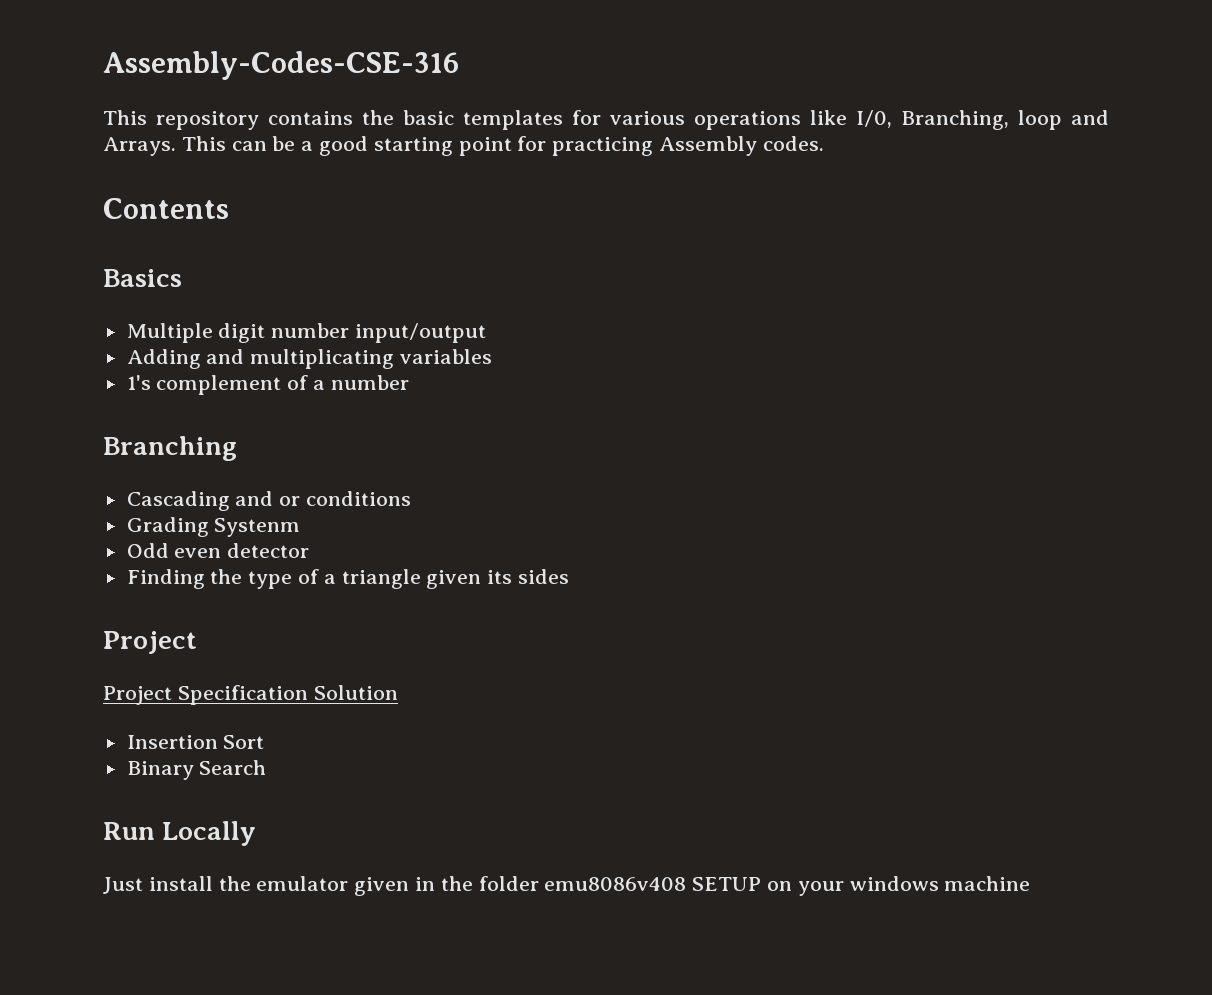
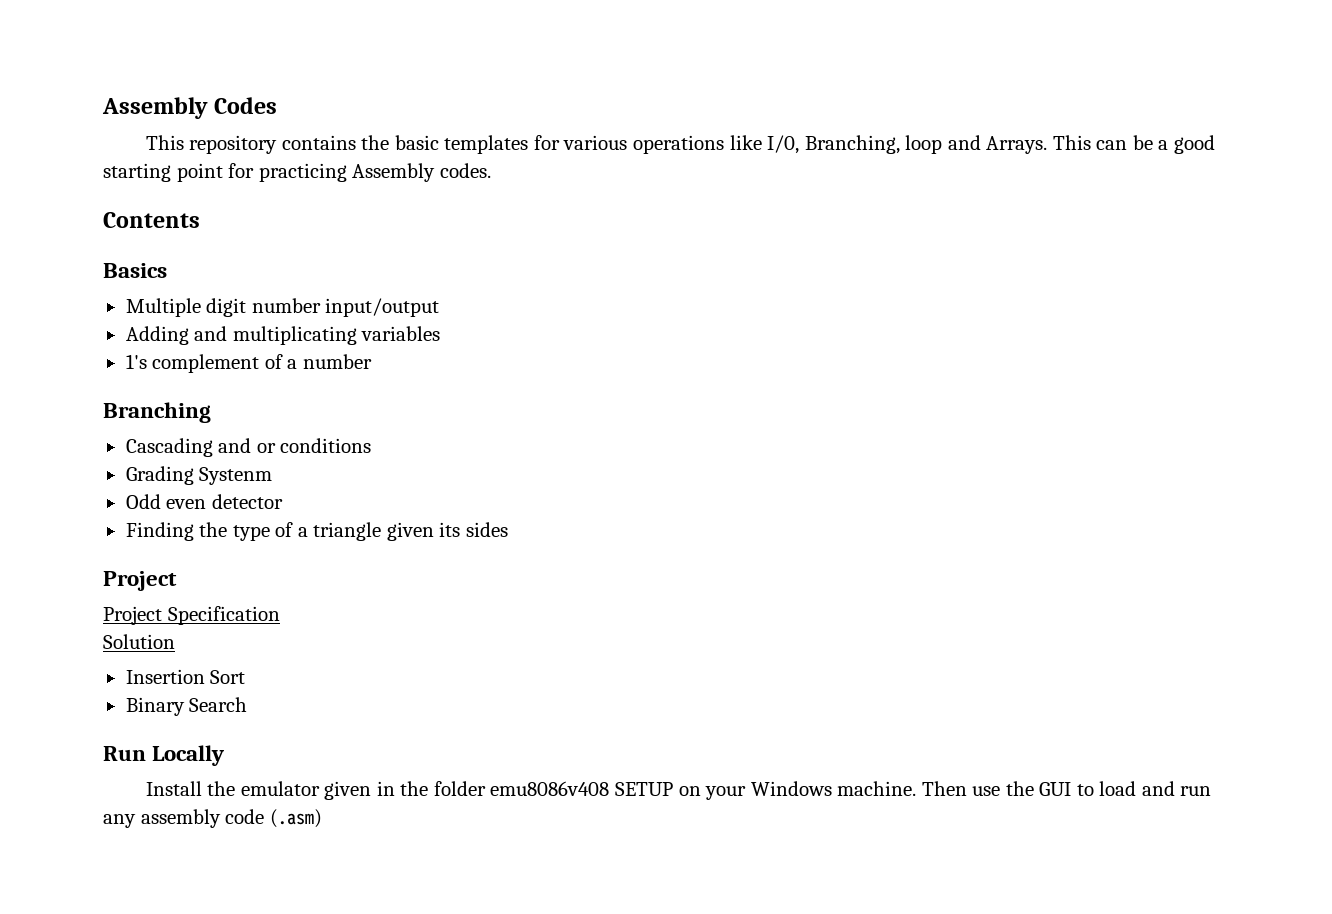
- Assembly-Codes-CSE-316
+ Assembly Codes
- Project Specification Solution
+ Project Specification
+ Solution
- Just install the emulator given in the folder emu8086v408 SETUP on your windows machine
+ Install the emulator given in the folder emu8086v408 SETUP on your Windows machine. Then use the GUI to load and run any assembly code (.asm)

